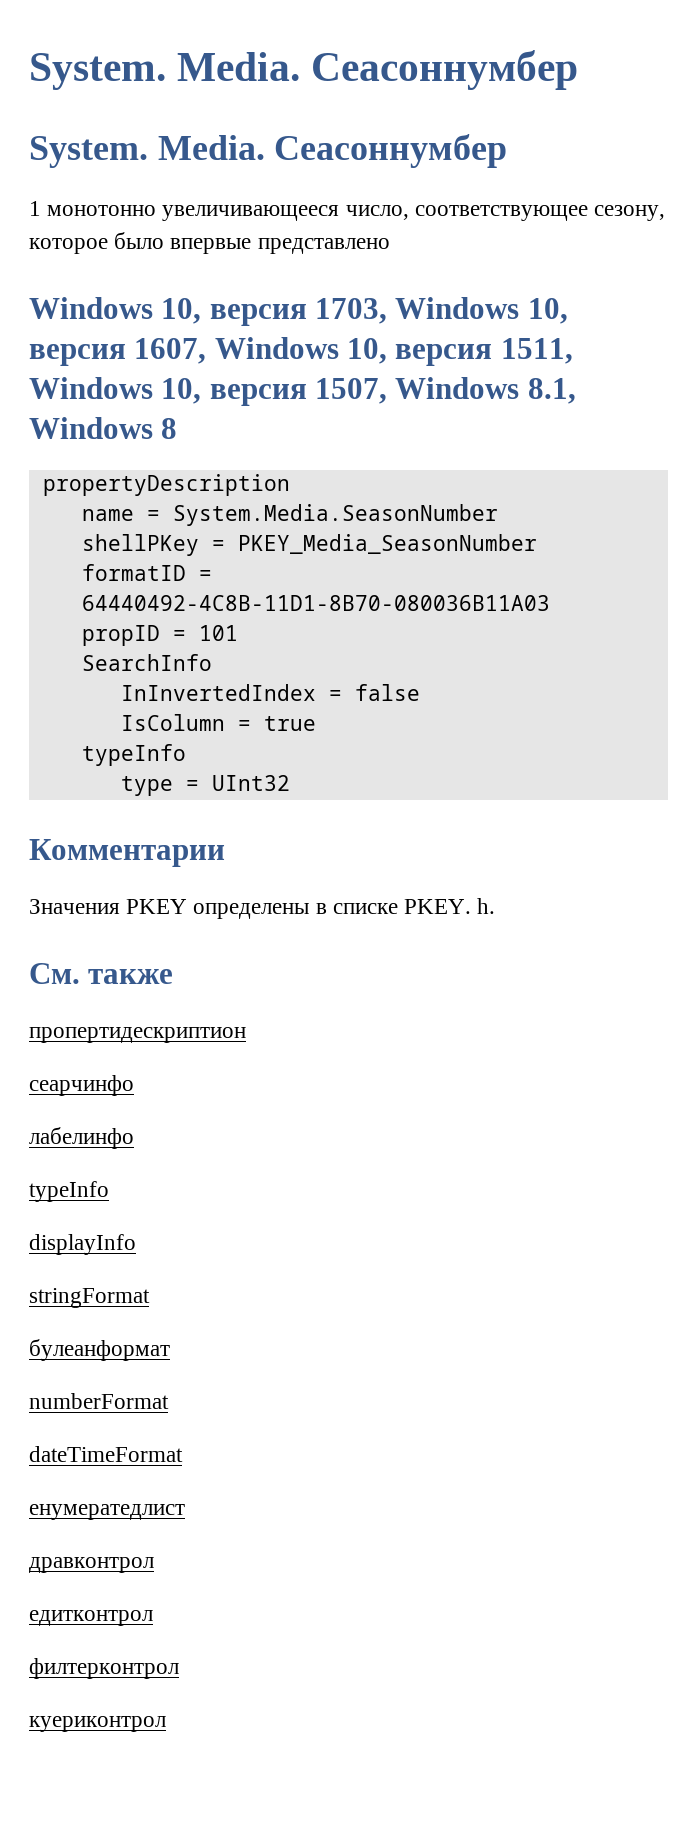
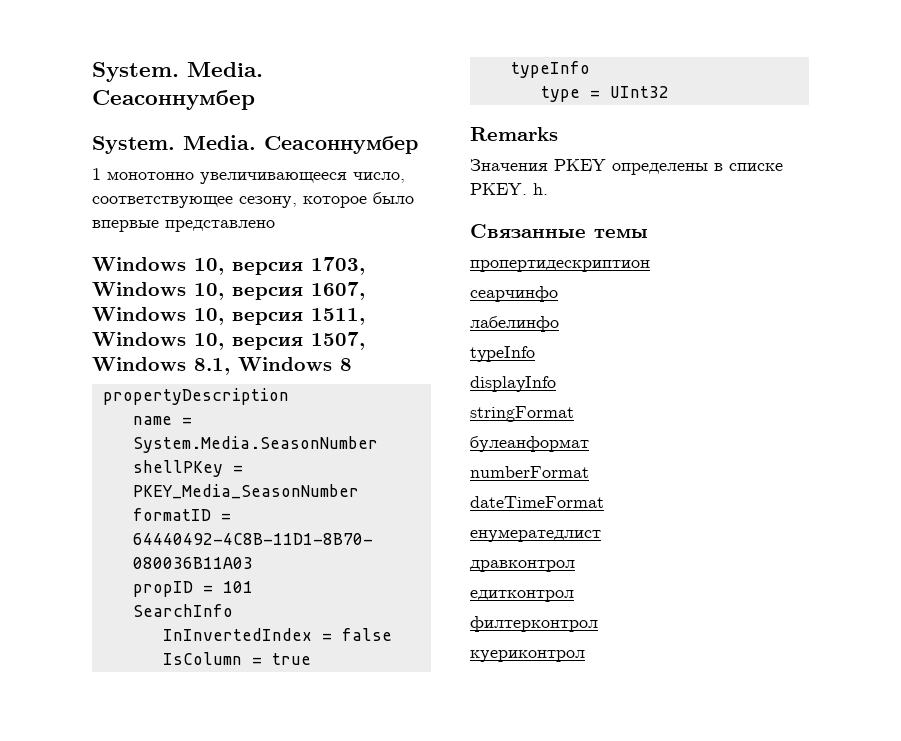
- Комментарии
+ Remarks
- См. также
+ Связанные темы

